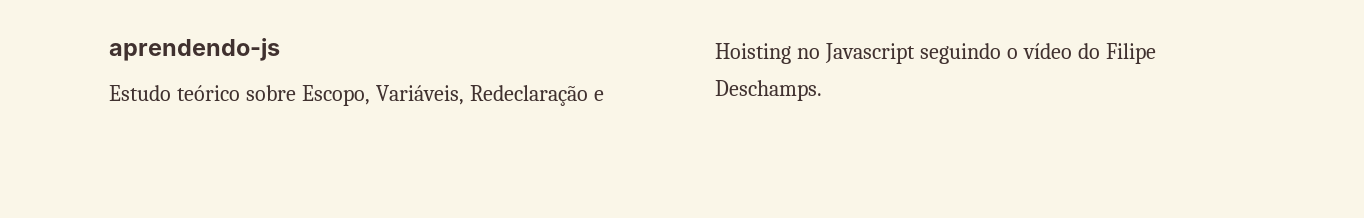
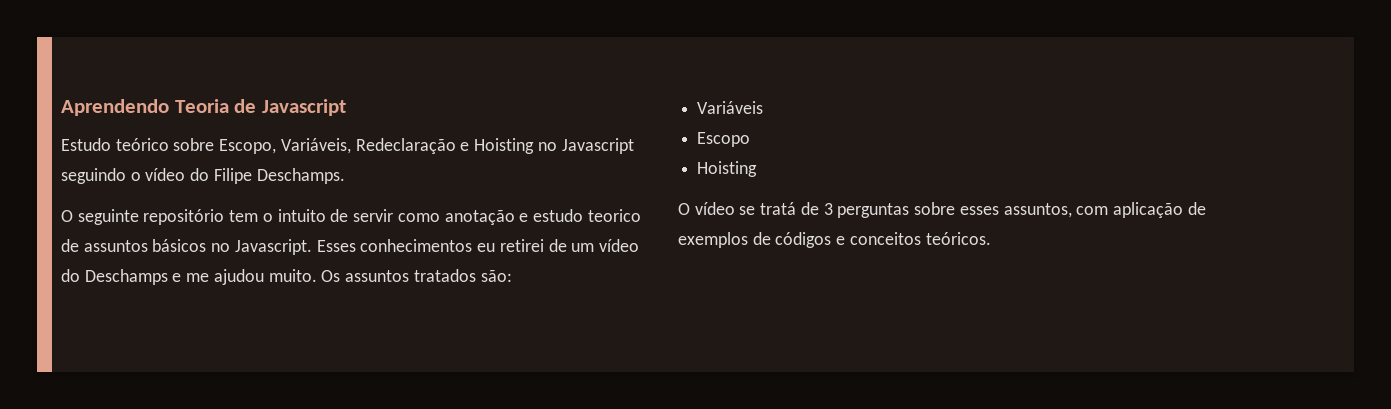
- aprendendo-js
+ Aprendendo Teoria de Javascript
+ O seguinte repositório tem o intuito de servir como anotação e estudo teorico de assuntos básicos no Javascript. Esses conhecimentos eu retirei de um vídeo do Deschamps e me ajudou muito. Os assuntos tratados são:
+ Variáveis
+ Escopo
+ Hoisting
+ O vídeo se tratá de 3 perguntas sobre esses assuntos, com aplicação de exemplos de códigos e conceitos teóricos.

